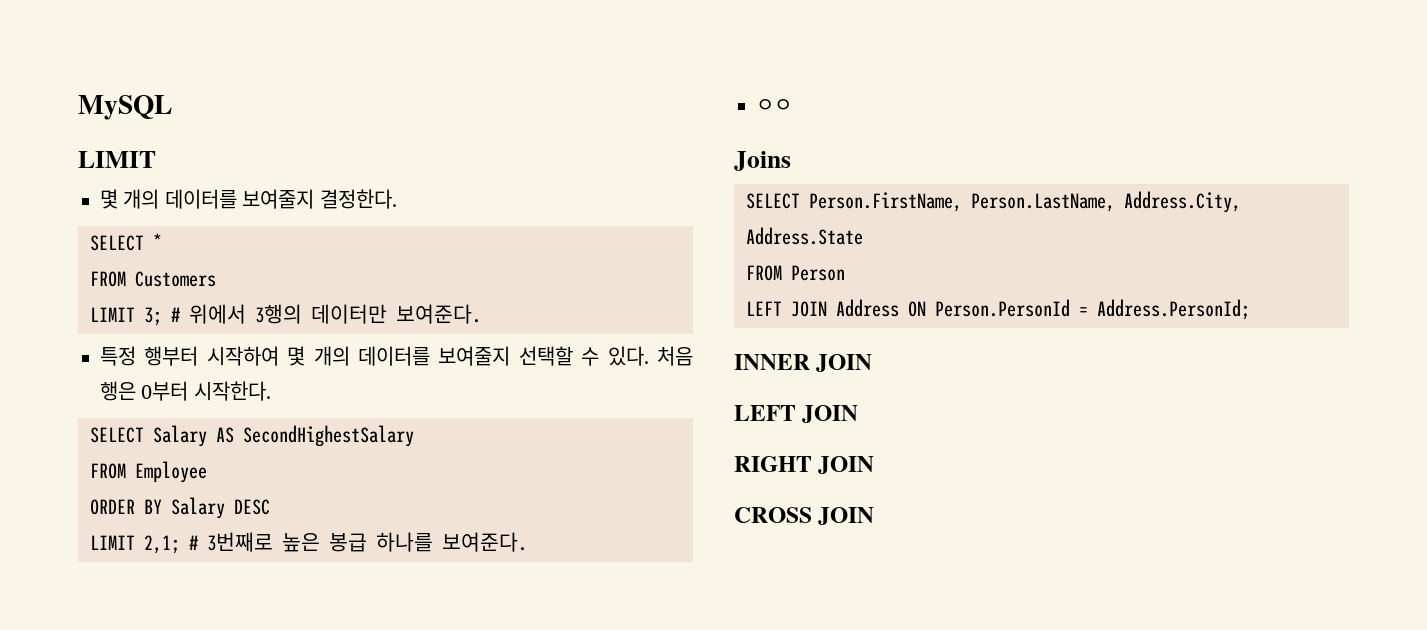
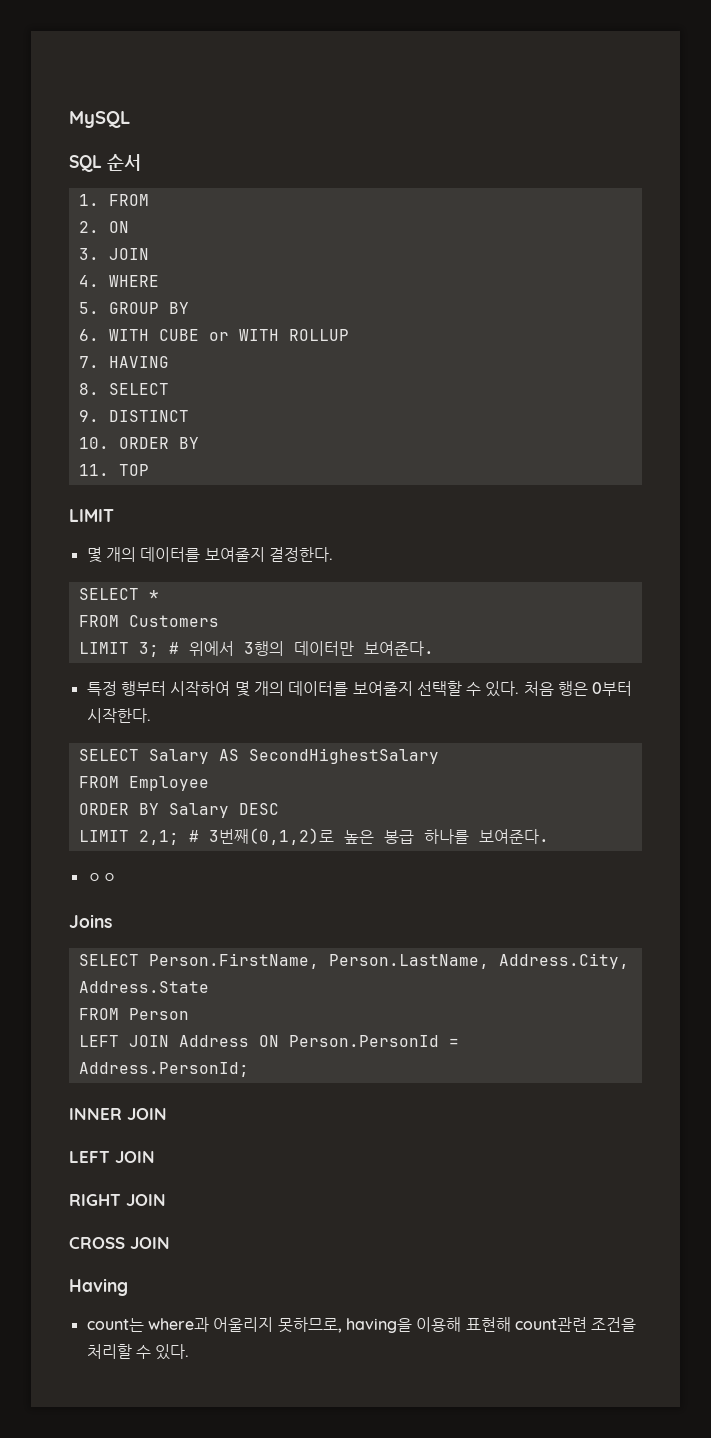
+ SQL 순서
+ 1. FROM
+ 2. ON
+ 3. JOIN
+ 4. WHERE
+ 5. GROUP BY
+ 6. WITH CUBE or WITH ROLLUP
+ 7. HAVING
+ 8. SELECT
+ 9. DISTINCT
+ 10. ORDER BY
+ 11. TOP
- LIMIT 2,1; # 3번째로 높은 봉급 하나를 보여준다.
+ LIMIT 2,1; # 3번째(0,1,2)로 높은 봉급 하나를 보여준다.
+ Having
+ count는 where과 어울리지 못하므로, having을 이용해 표현해 count관련 조건을 처리할 수 있다.

